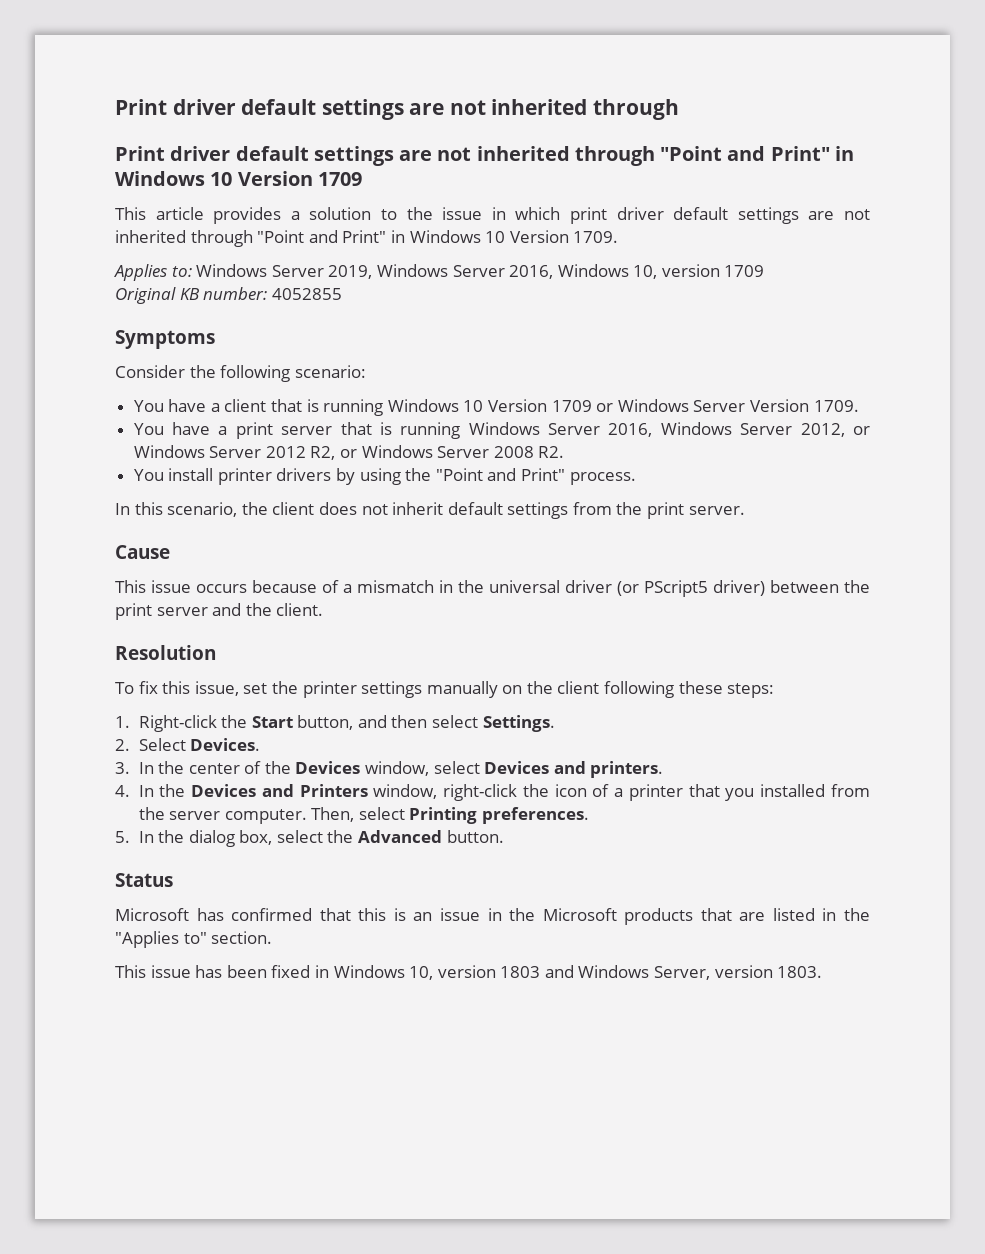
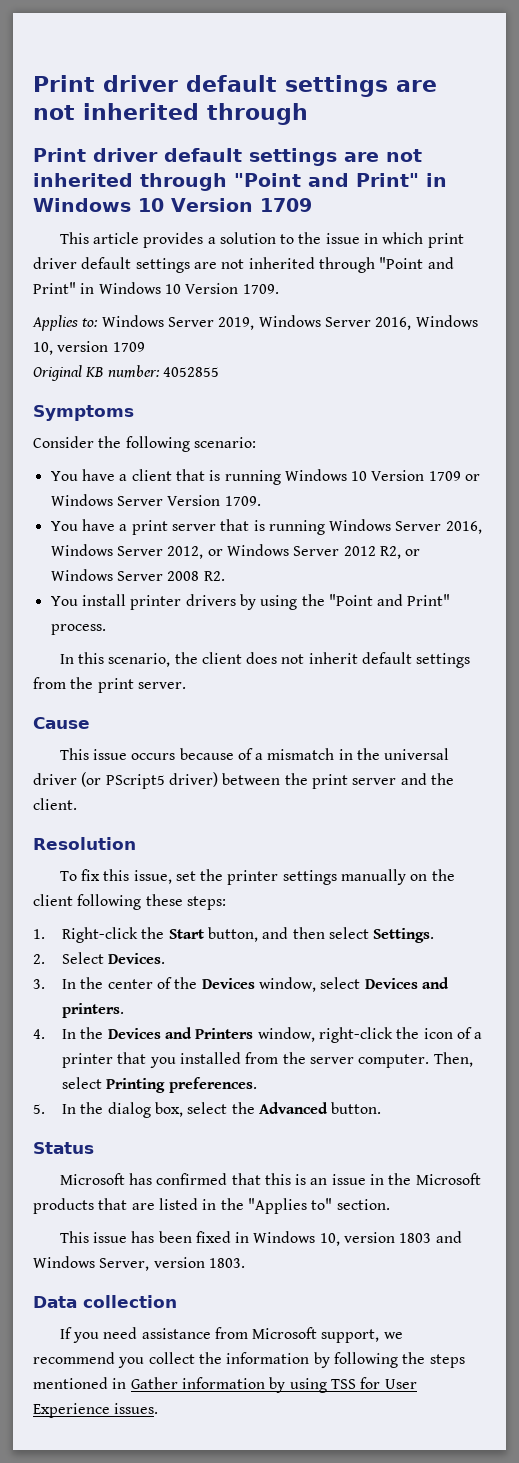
+ Data collection
+ If you need assistance from Microsoft support, we recommend you collect the information by following the steps mentioned in Gather information by using TSS for User Experience issues.

